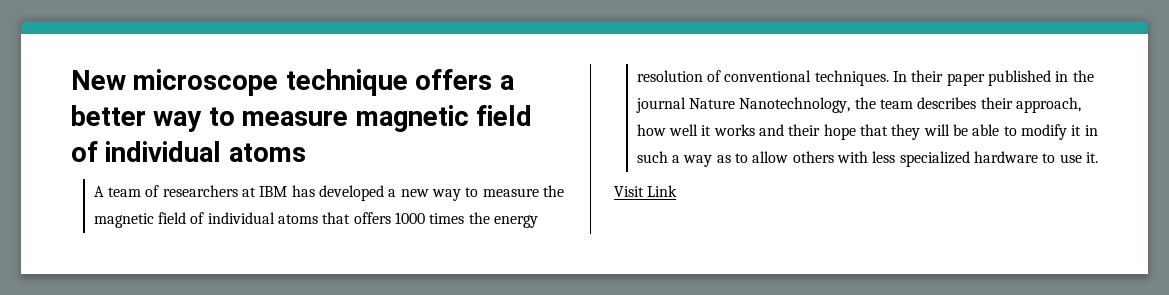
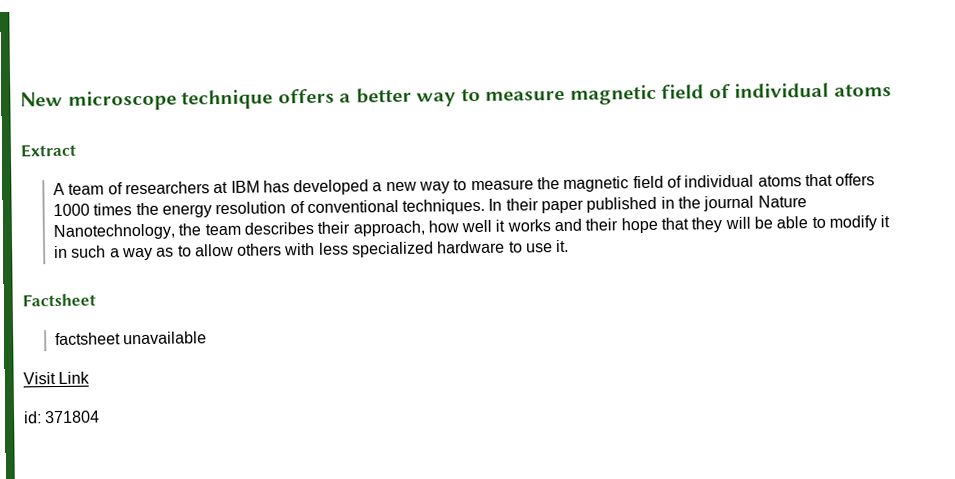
+ Extract
+ Factsheet
+ factsheet unavailable
+ id: 371804

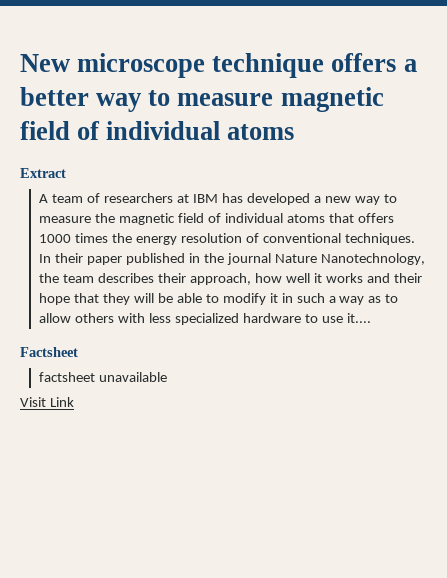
- In their paper published in the journal Nature Nanotechnology, the team describes their approach, how well it works and their hope that they will be able to modify it in such a way as to allow others with less specialized hardware to use it.
+ In their paper published in the journal Nature Nanotechnology, the team describes their approach, how well it works and their hope that they will be able to modify it in such a way as to allow others with less specialized hardware to use it....
- id: 371804

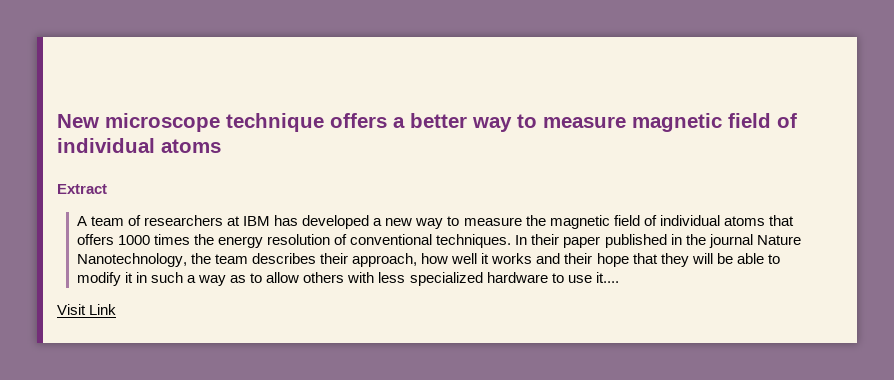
- Factsheet
- factsheet unavailable

